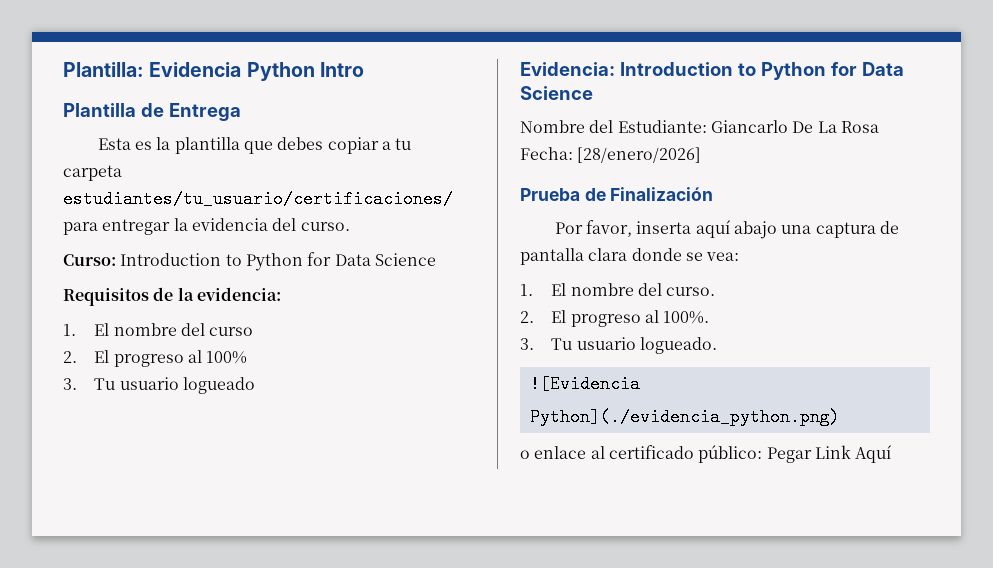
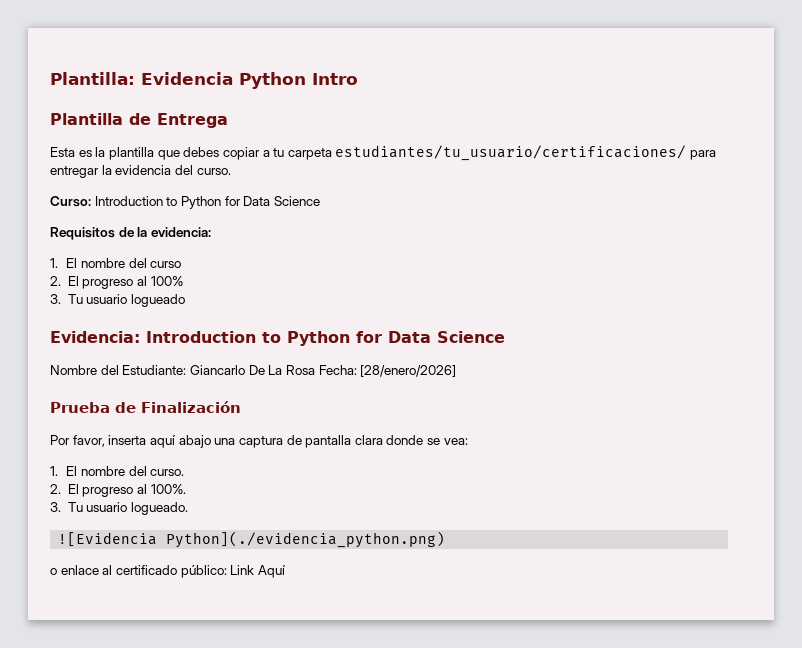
- o enlace al certificado público: Pegar Link Aquí
+ o enlace al certificado público: Link Aquí

